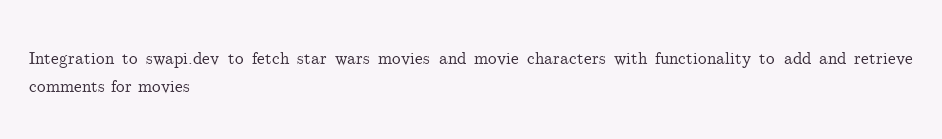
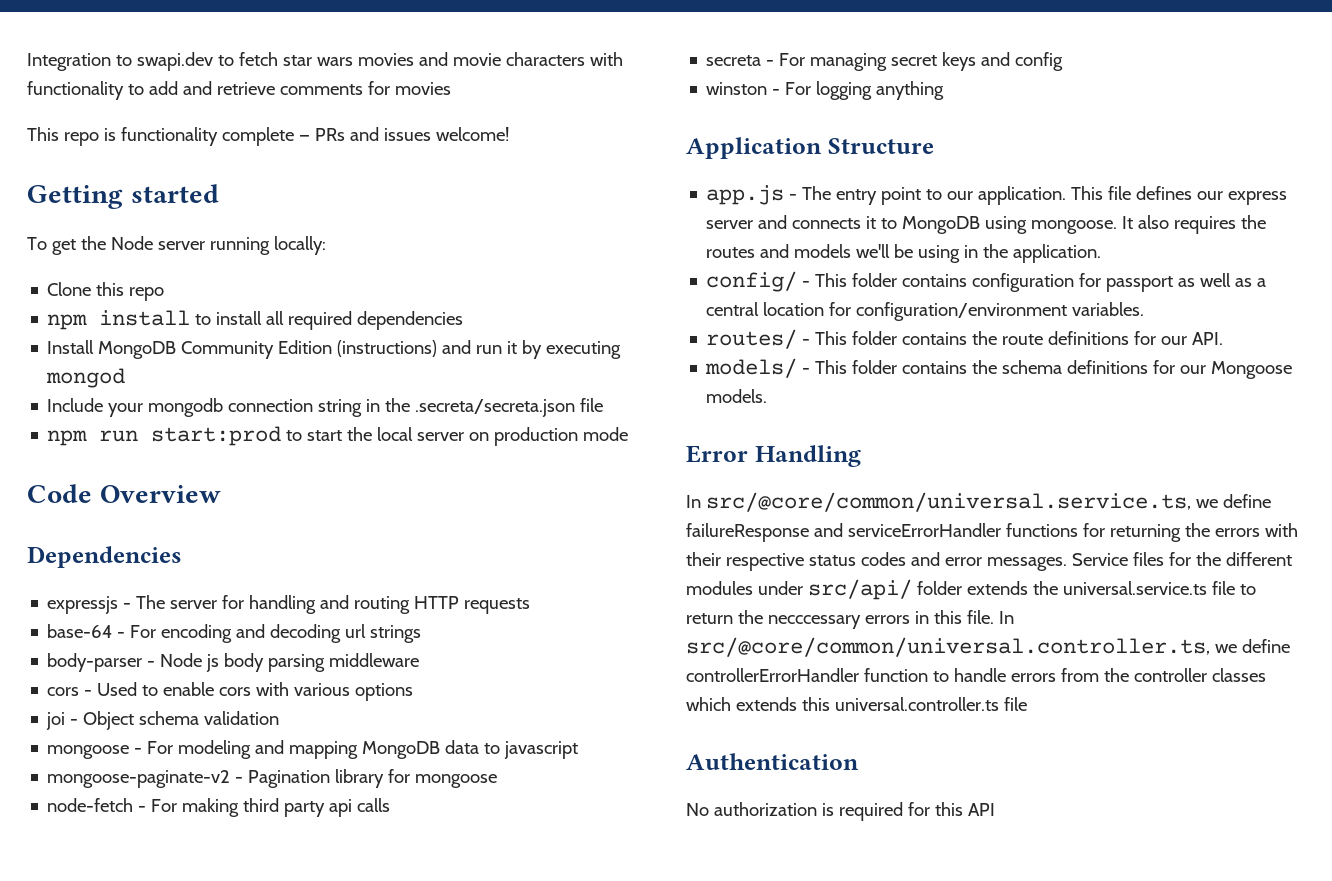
+ This repo is functionality complete — PRs and issues welcome!
+ Getting started
+ To get the Node server running locally:
+ Clone this repo
+ npm install to install all required dependencies
+ Install MongoDB Community Edition (instructions) and run it by executing mongod
+ Include your mongodb connection string in the .secreta/secreta.json file
+ npm run start:prod to start the local server on production mode
+ Code Overview
+ Dependencies
+ expressjs - The server for handling and routing HTTP requests
+ base-64 - For encoding and decoding url strings
+ body-parser - Node js body parsing middleware
+ cors - Used to enable cors with various options
+ joi - Object schema validation
+ mongoose - For modeling and mapping MongoDB data to javascript
+ mongoose-paginate-v2 - Pagination library for mongoose
+ node-fetch - For making third party api calls
+ secreta - For managing secret keys and config
+ winston - For logging anything
+ Application Structure
+ app.js - The entry point to our application. This file defines our express server and connects it to MongoDB using mongoose. It also requires the routes and models we'll be using in the application.
+ config/ - This folder contains configuration for passport as well as a central location for configuration/environment variables.
+ routes/ - This folder contains the route definitions for our API.
+ models/ - This folder contains the schema definitions for our Mongoose models.
+ Error Handling
+ In src/@core/common/universal.service.ts, we define failureResponse and serviceErrorHandler functions for returning the errors with their respective status codes and error messages. Service files for the different modules under src/api/ folder extends the universal.service.ts file to return the necccessary errors in this file. In src/@core/common/universal.controller.ts, we define controllerErrorHandler function to handle errors from the controller classes which extends this universal.controller.ts file
+ Authentication
+ No authorization is required for this API

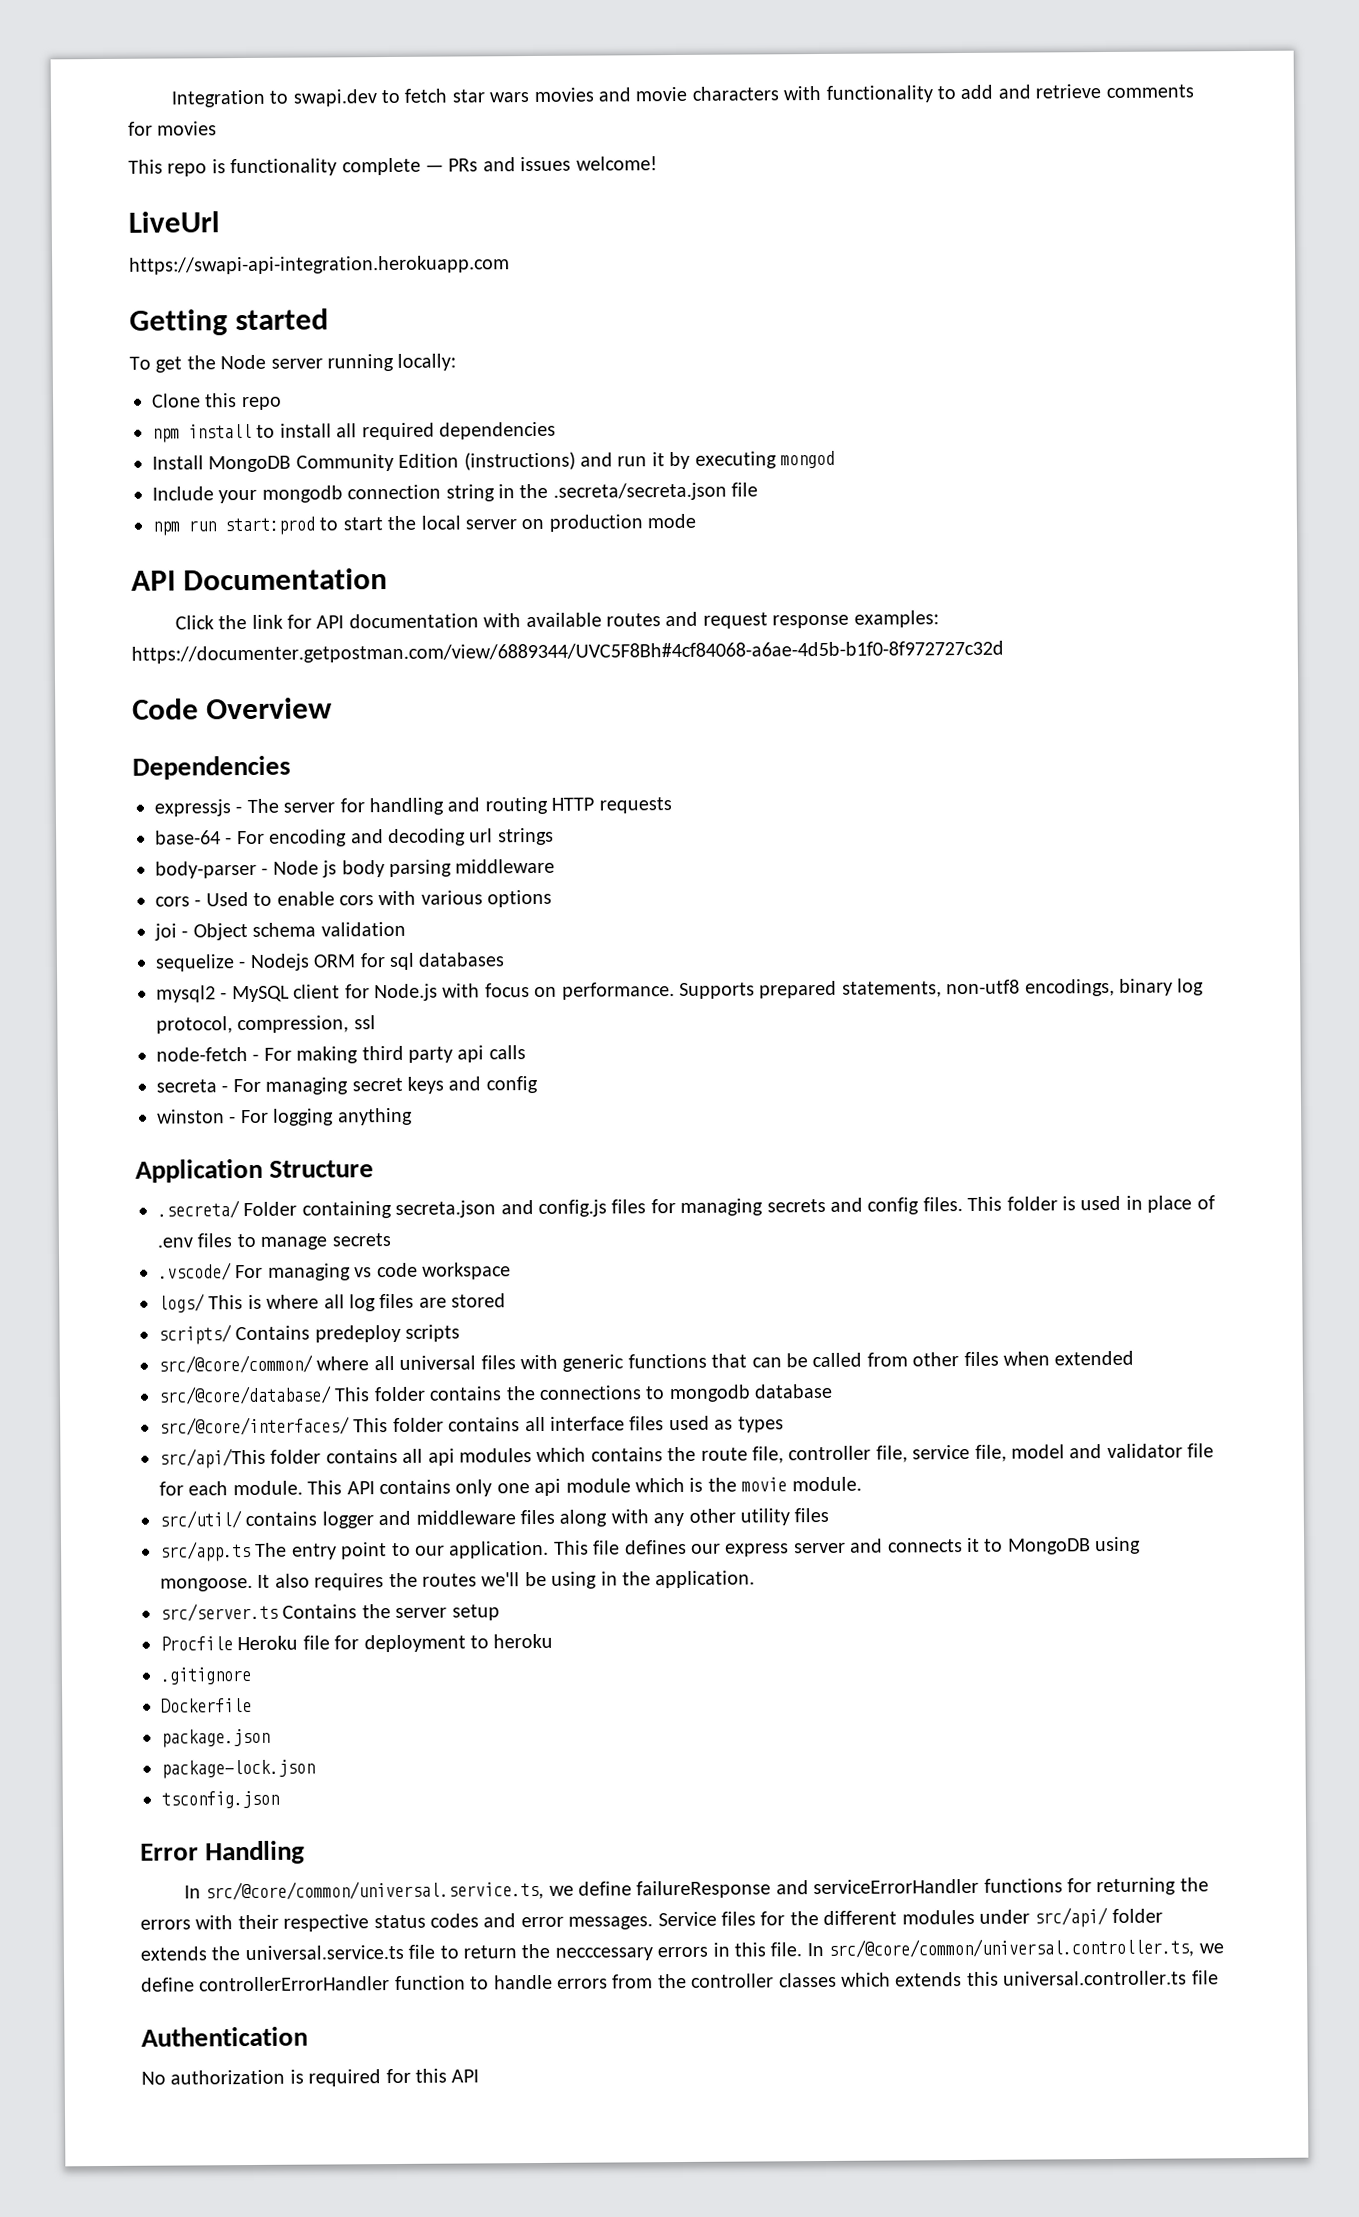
+ LiveUrl
+ https://swapi-api-integration.herokuapp.com
+ API Documentation
+ Click the link for API documentation with available routes and request response examples: https://documenter.getpostman.com/view/6889344/UVC5F8Bh#4cf84068-a6ae-4d5b-b1f0-8f972727c32d
- mongoose - For modeling and mapping MongoDB data to javascript
- mongoose-paginate-v2 - Pagination library for mongoose
+ sequelize - Nodejs ORM for sql databases
+ mysql2 - MySQL client for Node.js with focus on performance. Supports prepared statements, non-utf8 encodings, binary log protocol, compression, ssl
- app.js - The entry point to our application.
+ .secreta/ Folder containing secreta.json and config.js files for managing secrets and config files. This folder is used in place of .env files to manage secrets
+ .vscode/ For managing vs code workspace
+ logs/ This is where all log files are stored
+ scripts/ Contains predeploy scripts
+ src/@core/common/ where all universal files with generic functions that can be called from other files when extended
+ src/@core/database/ This folder contains the connections to mongodb database
+ src/@core/interfaces/ This folder contains all interface files used as types
+ src/api/This folder contains all api modules which contains the route file, controller file, service file, model and validator file for each module. This API contains only one api module which is the movie module.
+ src/util/ contains logger and middleware files along with any other utility files
+ src/app.ts The entry point to our application.
- It also requires the routes and models we'll be using in the application.
+ It also requires the routes we'll be using in the application.
- config/ - This folder contains configuration for passport as well as a central location for configuration/environment variables.
- routes/ - This folder contains the route definitions for our API.
- models/ - This folder contains the schema definitions for our Mongoose models.
+ src/server.ts Contains the server setup
+ Procfile Heroku file for deployment to heroku
+ .gitignore
+ Dockerfile
+ package.json
+ package-lock.json
+ tsconfig.json

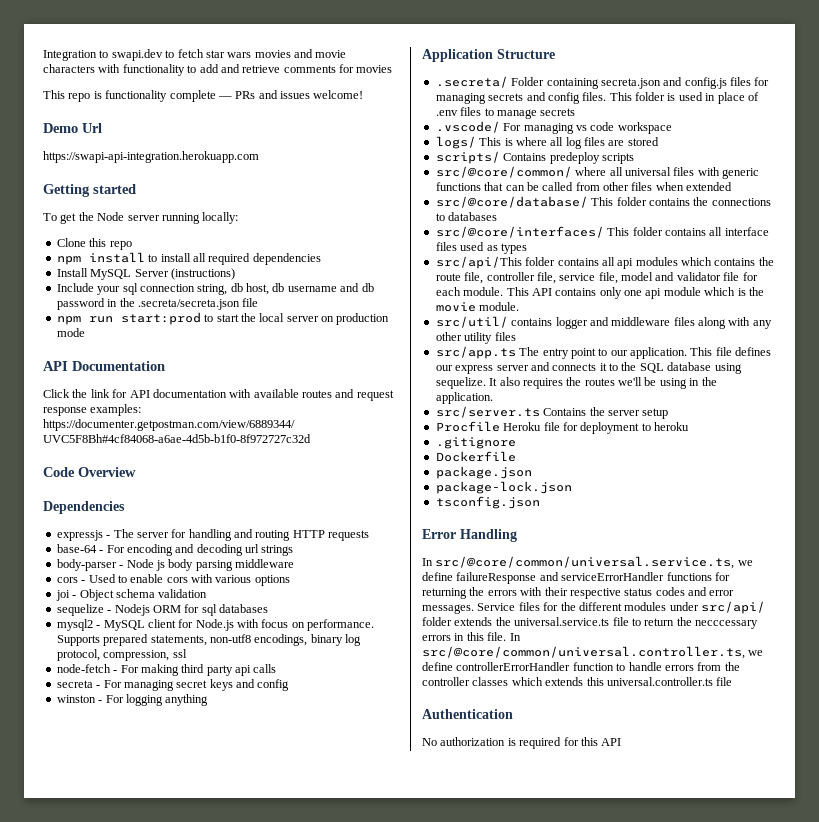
- LiveUrl
+ Demo Url
- Install MongoDB Community Edition (instructions) and run it by executing mongod
- Include your mongodb connection string in the .secreta/secreta.json file
+ Install MySQL Server (instructions)
+ Include your sql connection string, db host, db username and db password in the .secreta/secreta.json file
- src/@core/database/ This folder contains the connections to mongodb database
+ src/@core/database/ This folder contains the connections to databases
- This file defines our express server and connects it to MongoDB using mongoose.
+ This file defines our express server and connects it to the SQL database using sequelize.

